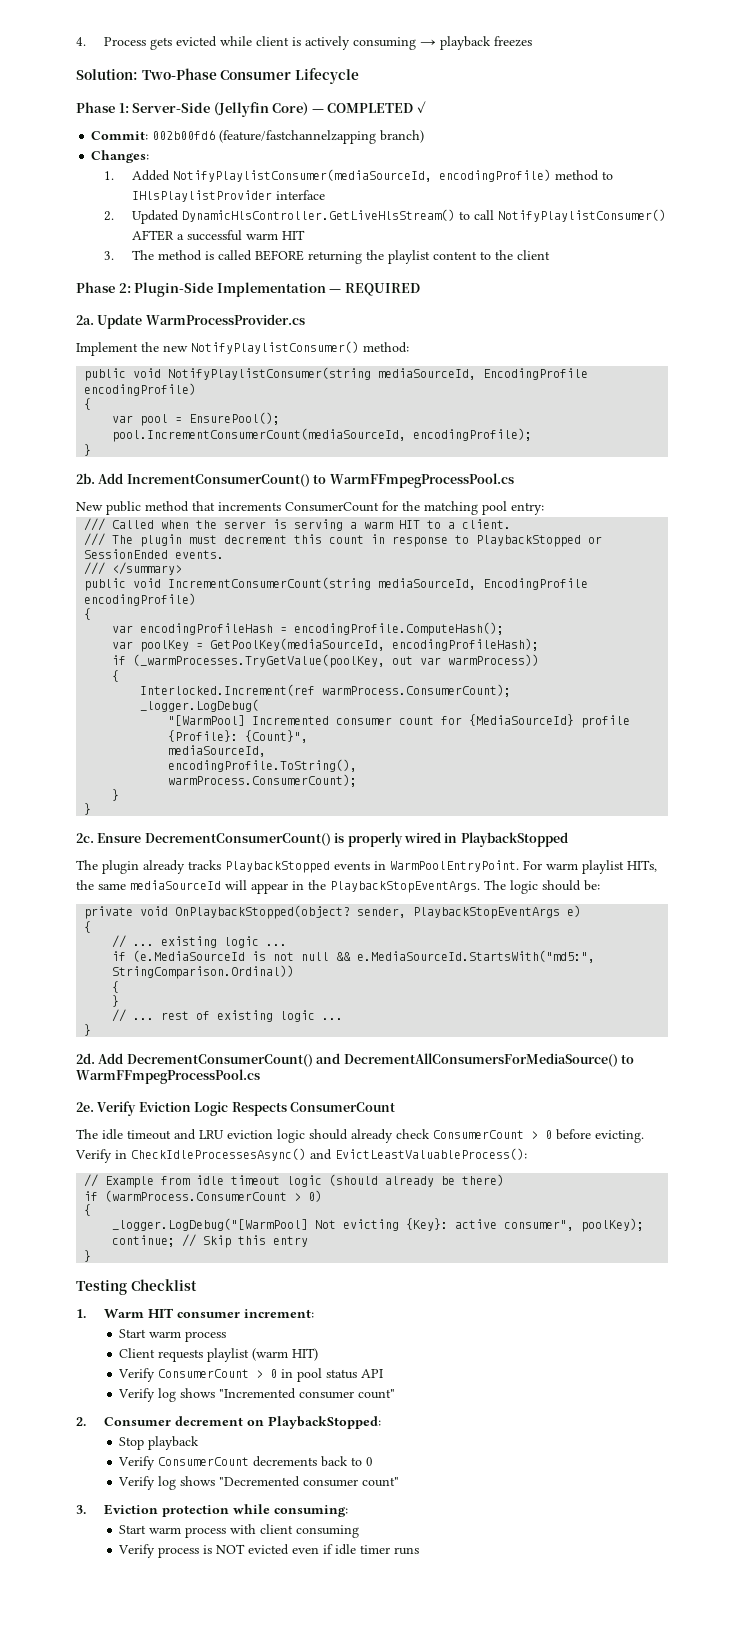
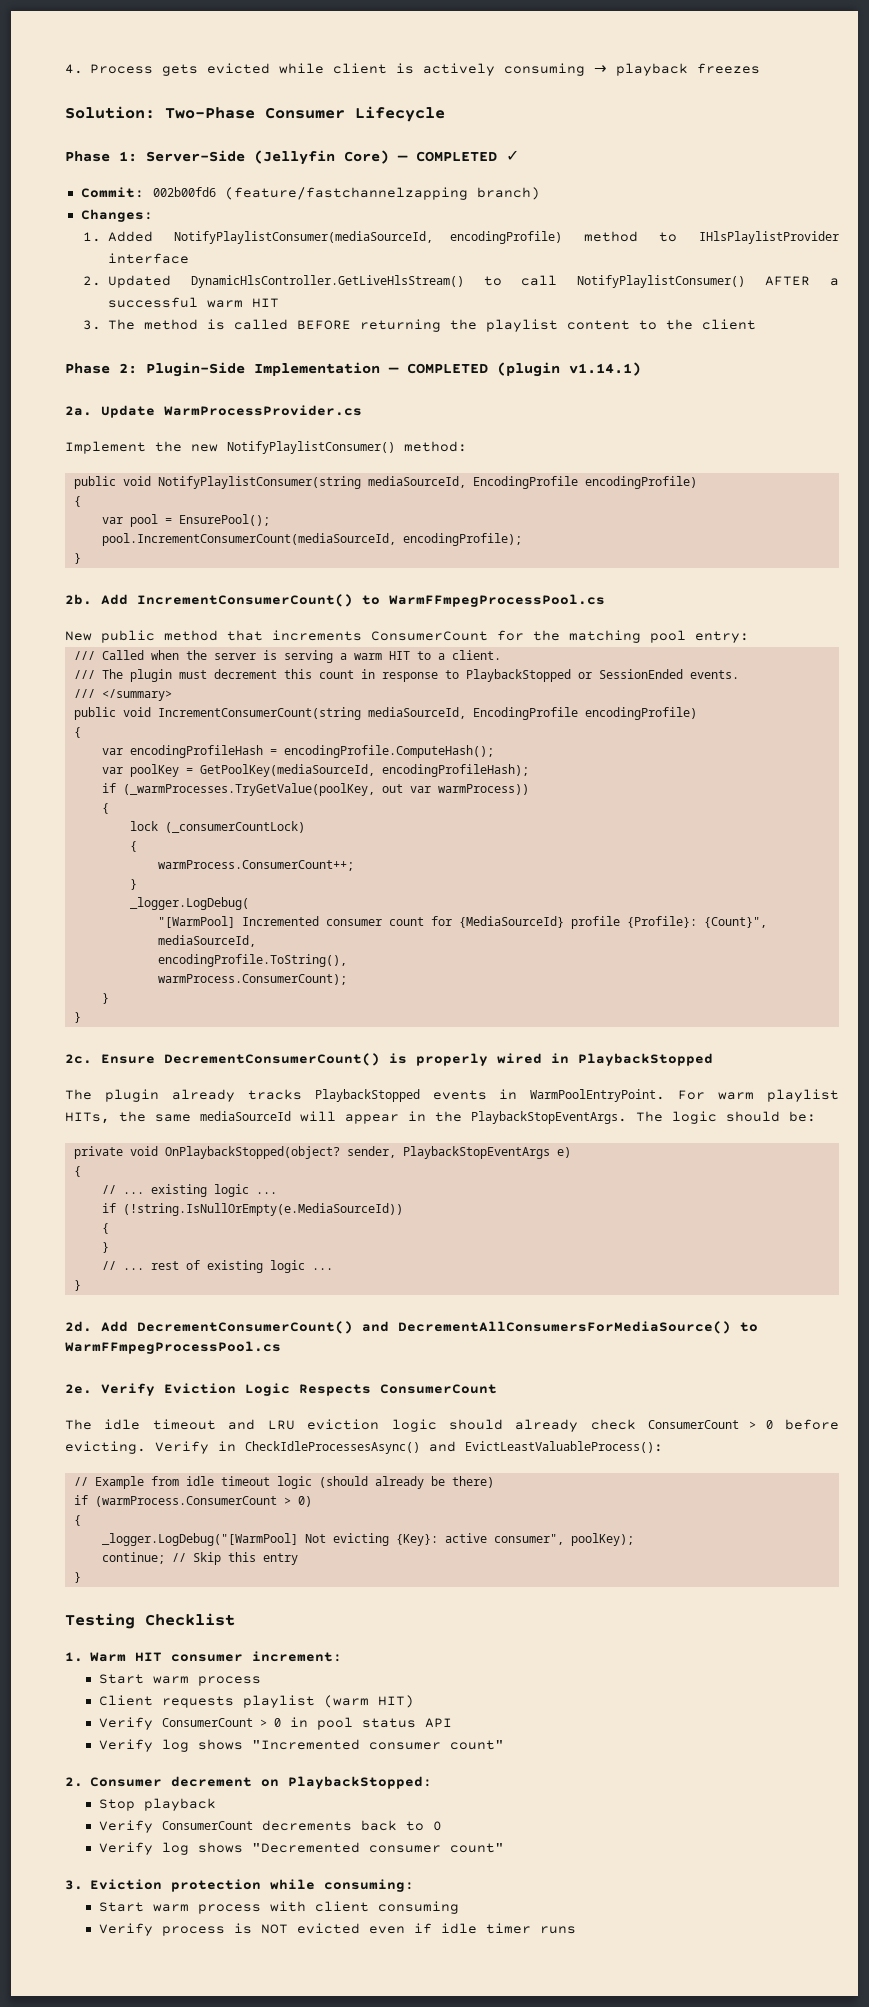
- Phase 2: Plugin-Side Implementation — REQUIRED
+ Phase 2: Plugin-Side Implementation — COMPLETED (plugin v1.14.1)
- Interlocked.Increment(ref warmProcess.ConsumerCount);
+ lock (_consumerCountLock)
+ {
+ warmProcess.ConsumerCount++;
+ }
- if (e.MediaSourceId is not null && e.MediaSourceId.StartsWith("md5:", StringComparison.Ordinal))
+ if (!string.IsNullOrEmpty(e.MediaSourceId))

